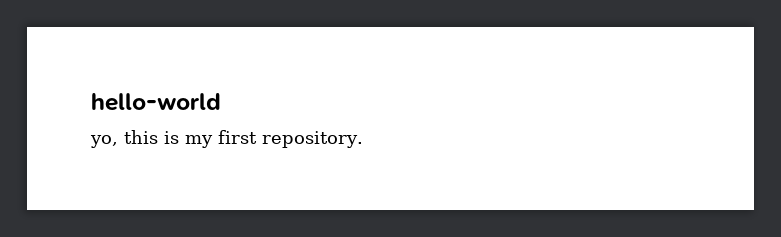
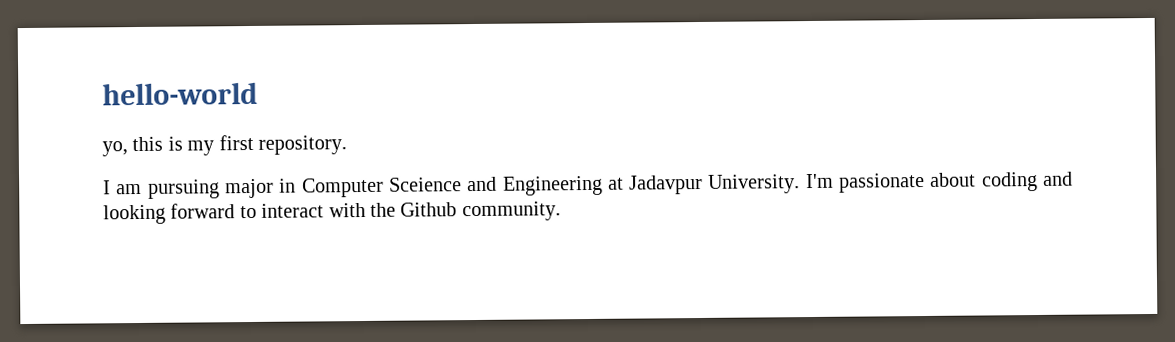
+ I am pursuing major in Computer Sceience and Engineering at Jadavpur University. I'm passionate about coding and looking forward to interact with the Github community.

